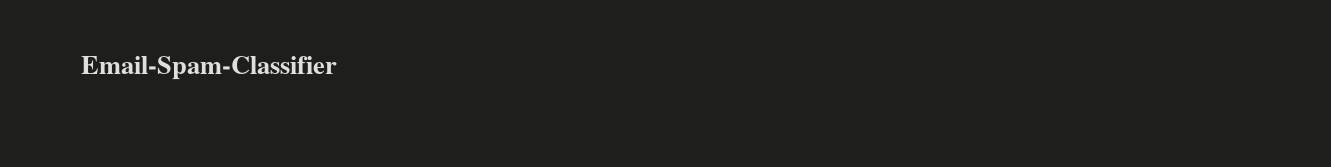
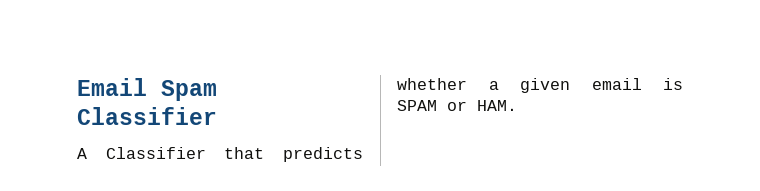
- Email-Spam-Classifier
+ Email Spam Classifier
+ A Classifier that predicts whether a given email is SPAM or HAM.

